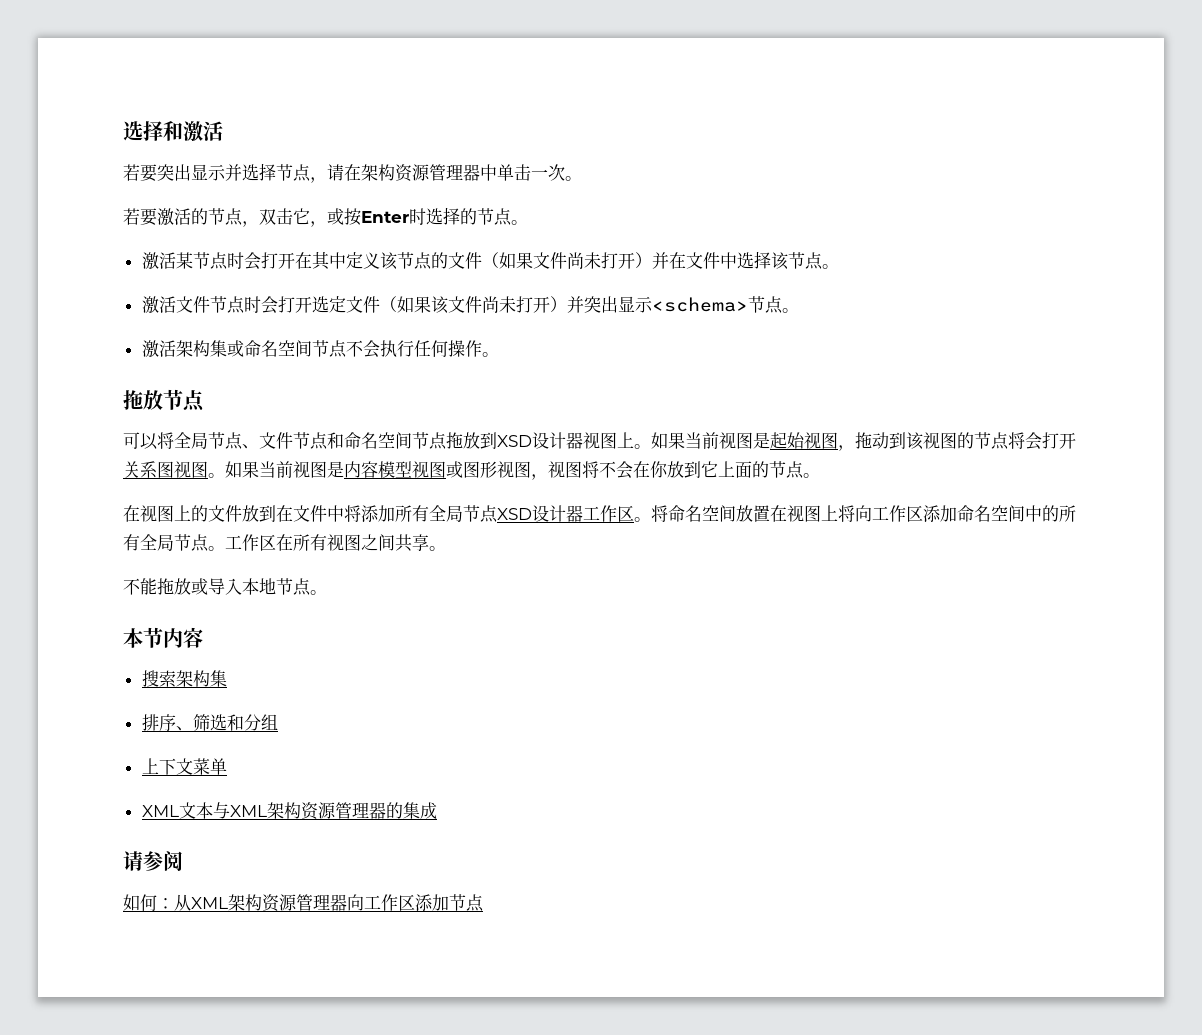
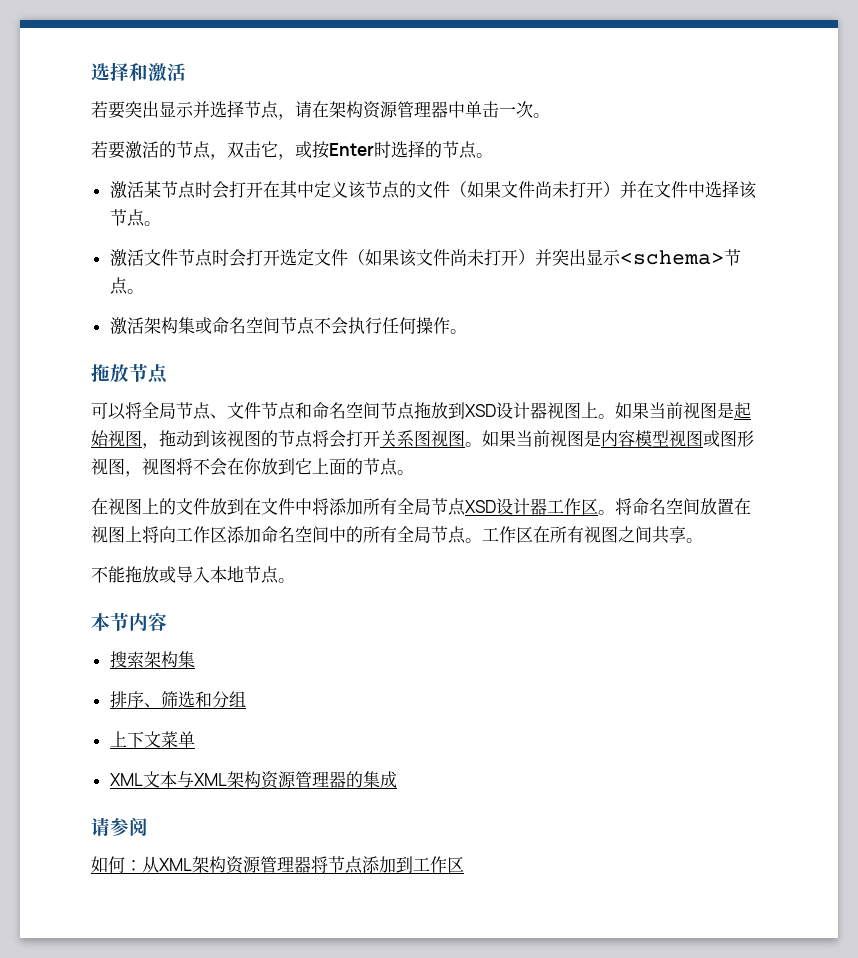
- 如何：从XML架构资源管理器向工作区添加节点
+ 如何：从XML架构资源管理器将节点添加到工作区

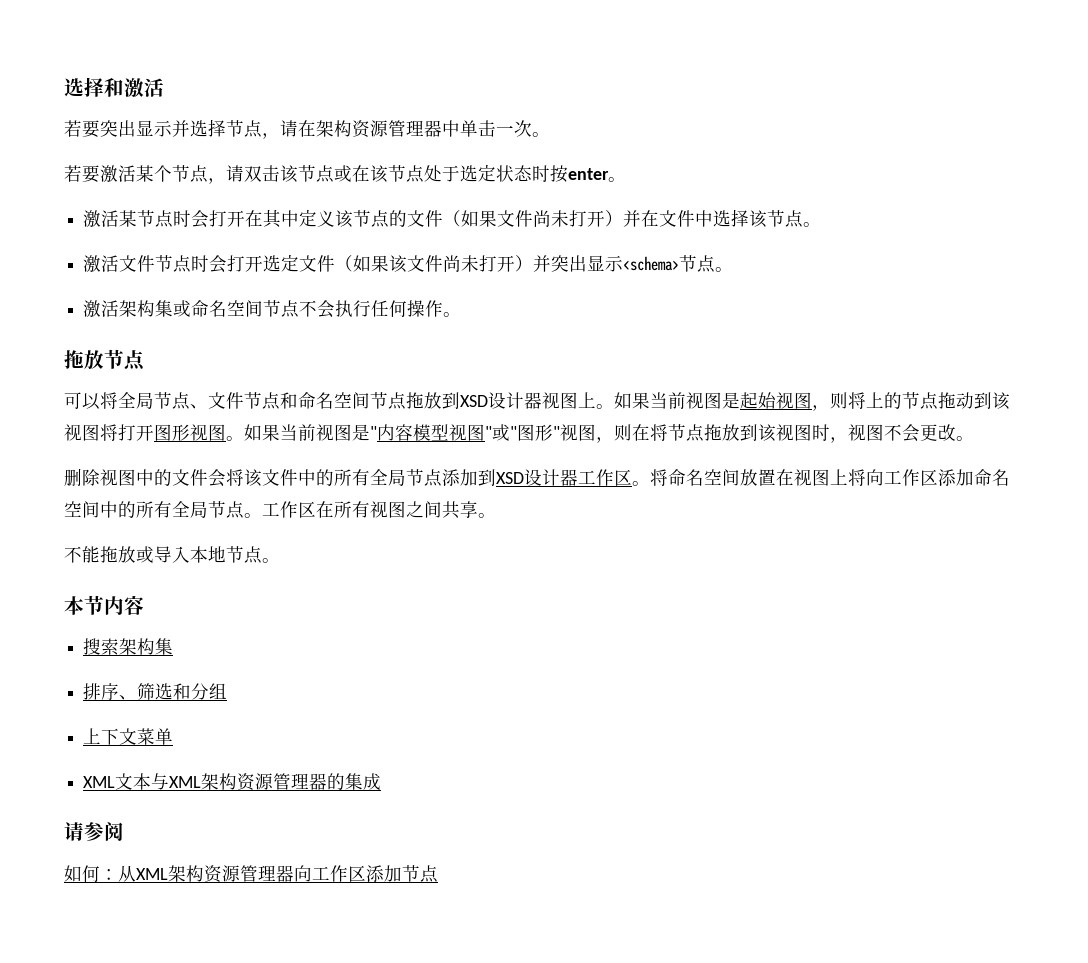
- 若要激活的节点，双击它，或按Enter时选择的节点。
+ 若要激活某个节点，请双击该节点或在该节点处于选定状态时按enter。
- 如果当前视图是起始视图，拖动到该视图的节点将会打开关系图视图。
+ 如果当前视图是起始视图，则将上的节点拖动到该视图将打开图形视图。
- 如果当前视图是内容模型视图或图形视图，视图将不会在你放到它上面的节点。
- 在视图上的文件放到在文件中将添加所有全局节点XSD设计器工作区。
+ 如果当前视图是"内容模型视图"或"图形"视图，则在将节点拖放到该视图时，视图不会更改。
+ 删除视图中的文件会将该文件中的所有全局节点添加到XSD设计器工作区。
- 如何：从XML架构资源管理器将节点添加到工作区
+ 如何：从XML架构资源管理器向工作区添加节点

